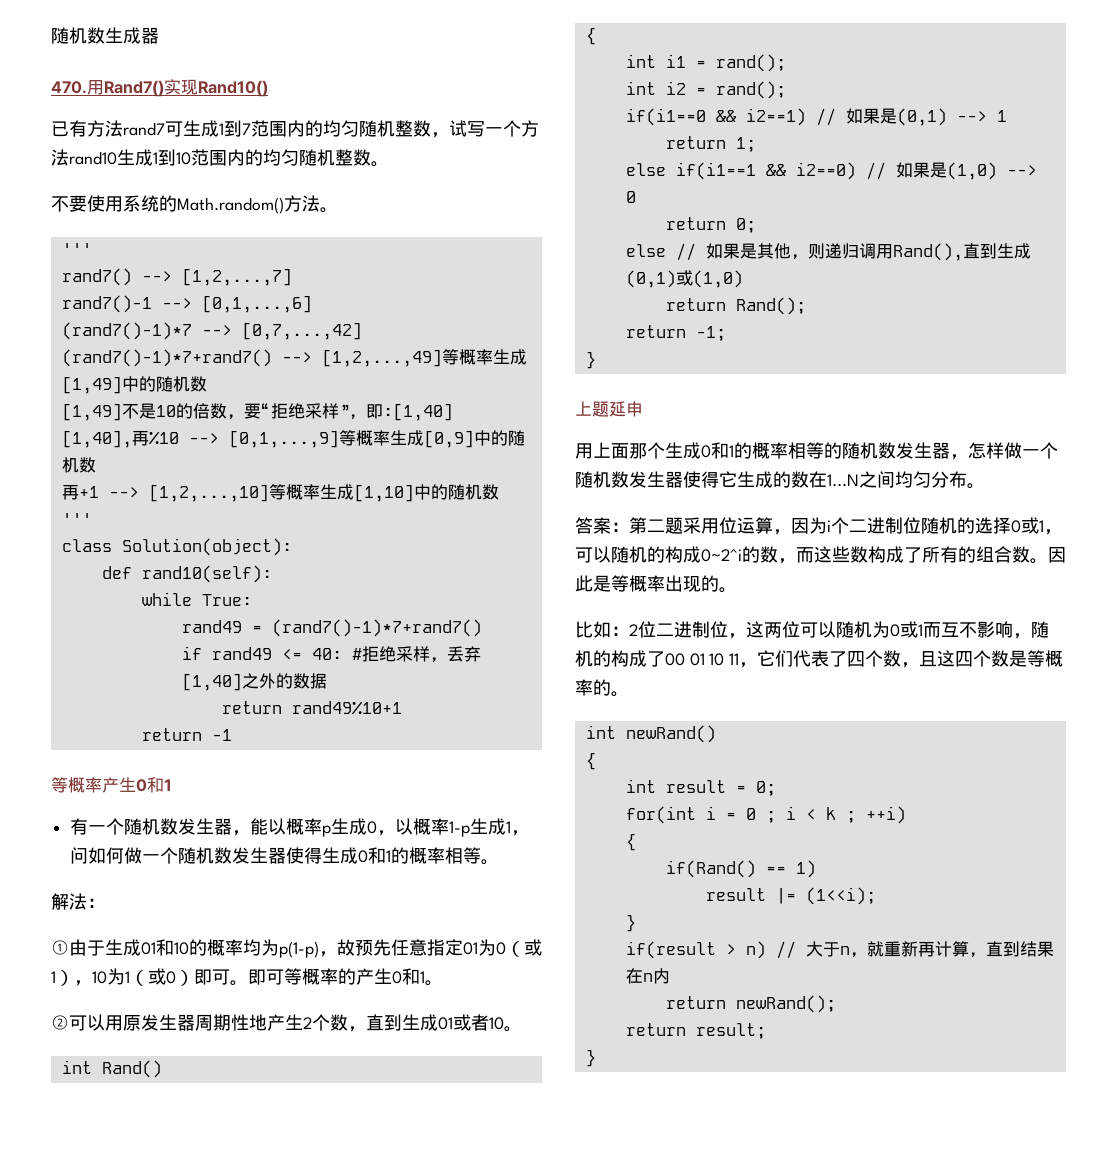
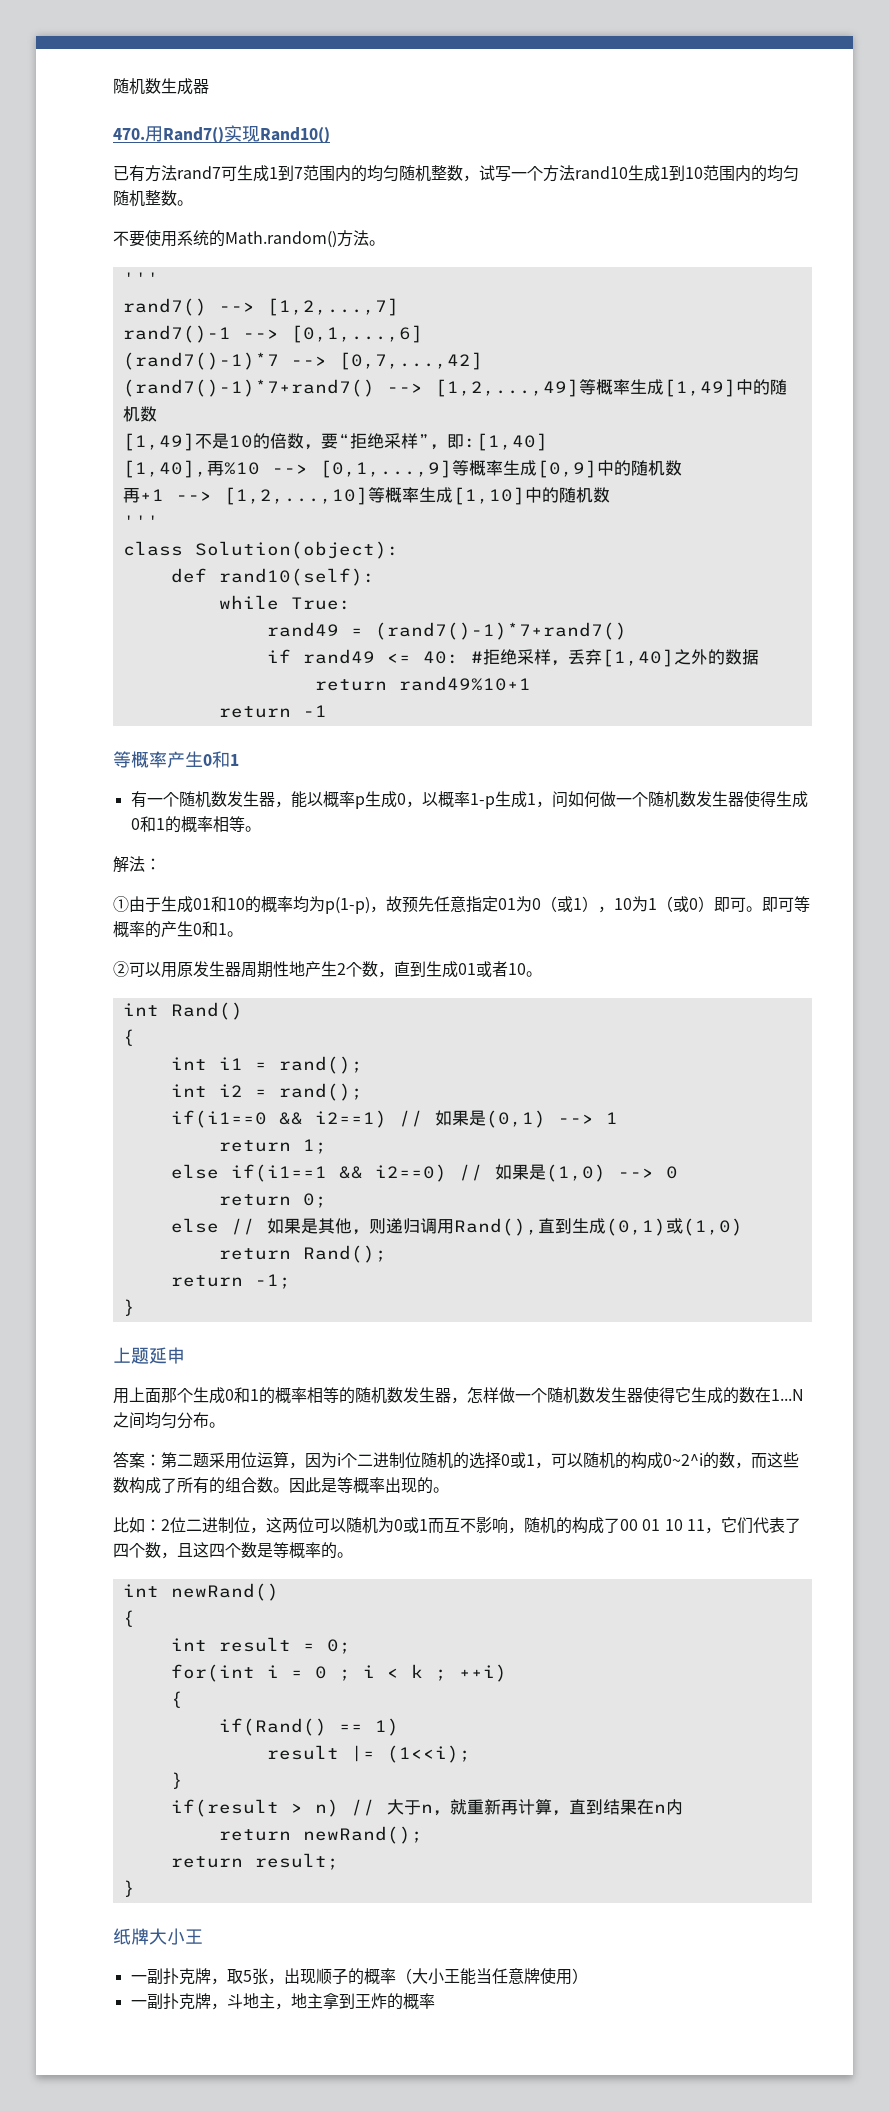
+ 纸牌大小王
+ 一副扑克牌，取5张，出现顺子的概率（大小王能当任意牌使用）
+ 一副扑克牌，斗地主，地主拿到王炸的概率

